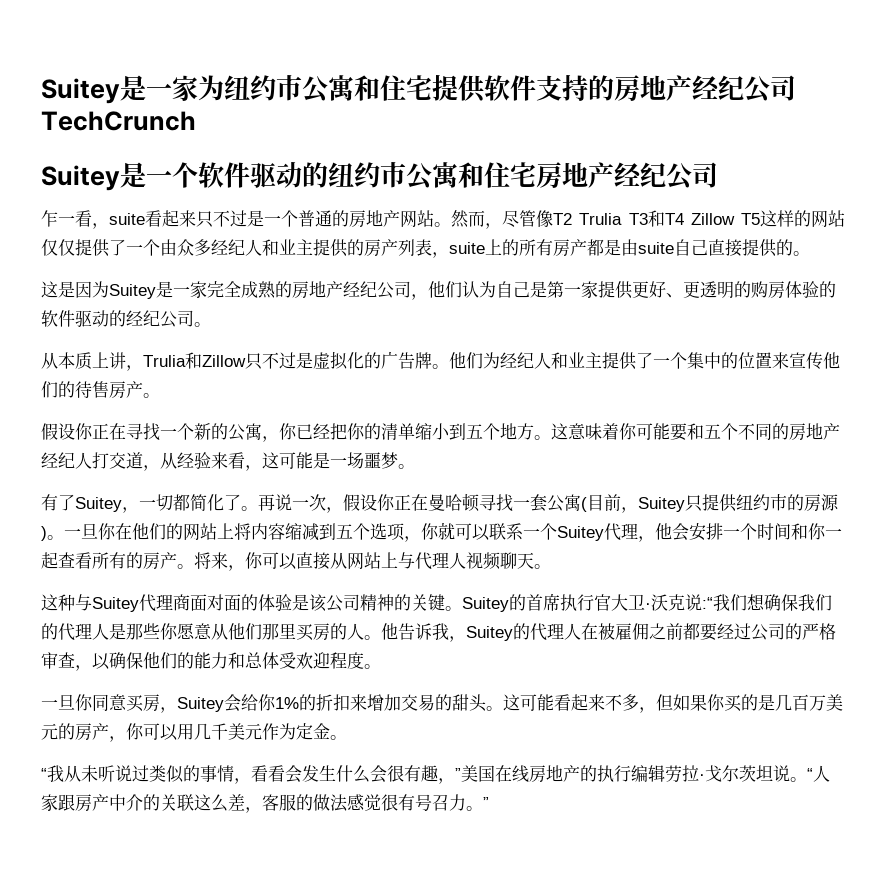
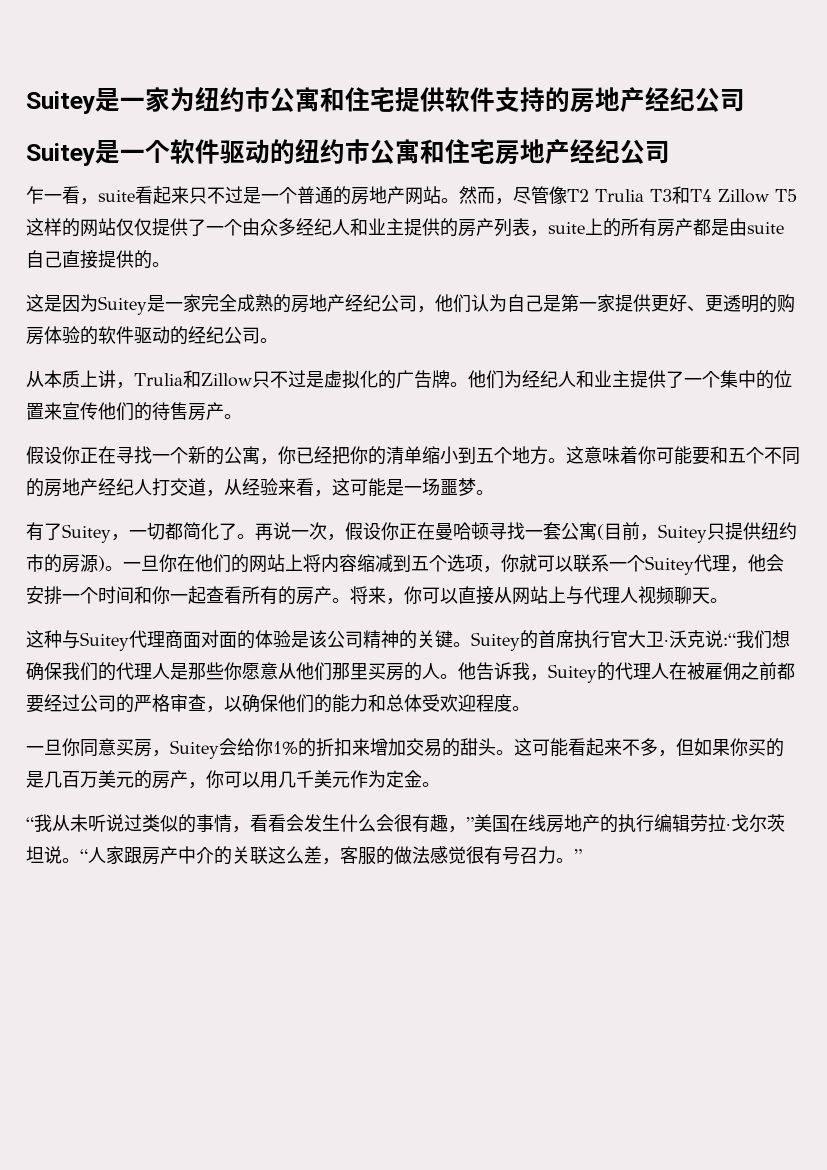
- Suitey是一家为纽约市公寓和住宅提供软件支持的房地产经纪公司TechCrunch
+ Suitey是一家为纽约市公寓和住宅提供软件支持的房地产经纪公司

